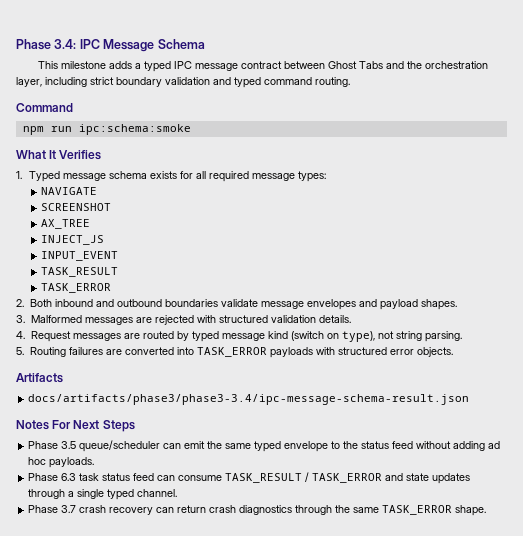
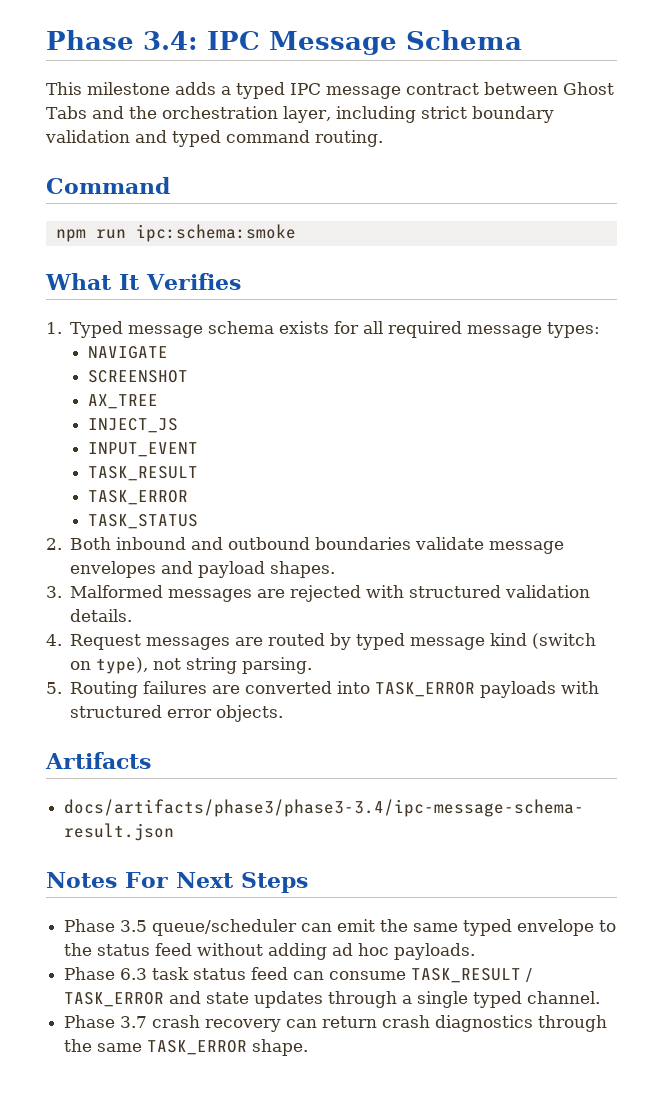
+ TASK_STATUS

